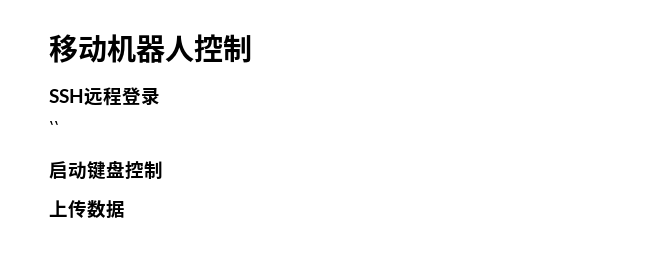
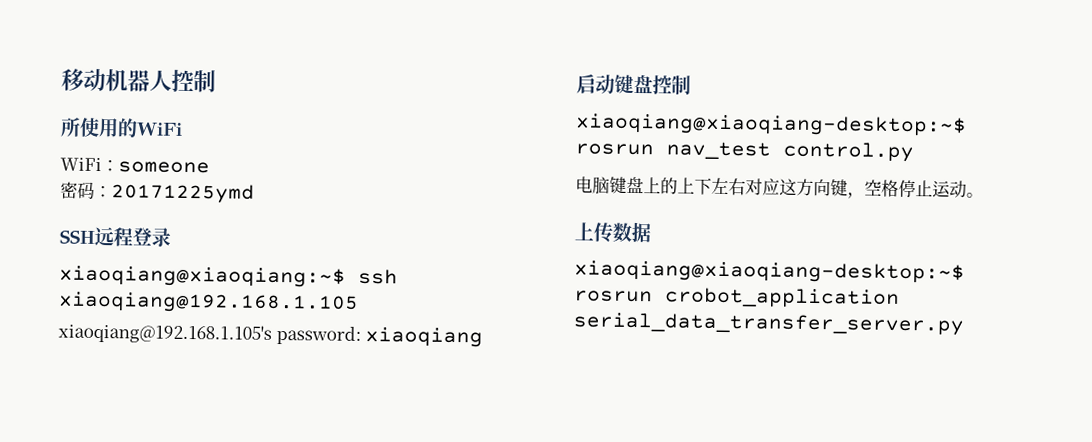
+ 所使用的WiFi
+ WiFi：someone
+ 密码：20171225ymd
  SSH远程登录
- ``
+ xiaoqiang@xiaoqiang:~$ ssh xiaoqiang@192.168.1.105
+ xiaoqiang@192.168.1.105's password: xiaoqiang
  启动键盘控制
+ xiaoqiang@xiaoqiang-desktop:~$ rosrun nav_test control.py
+ 电脑键盘上的上下左右对应这方向键，空格停止运动。
  上传数据
+ xiaoqiang@xiaoqiang-desktop:~$ rosrun crobot_application serial_data_transfer_server.py

